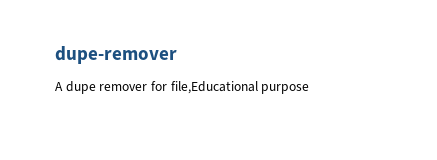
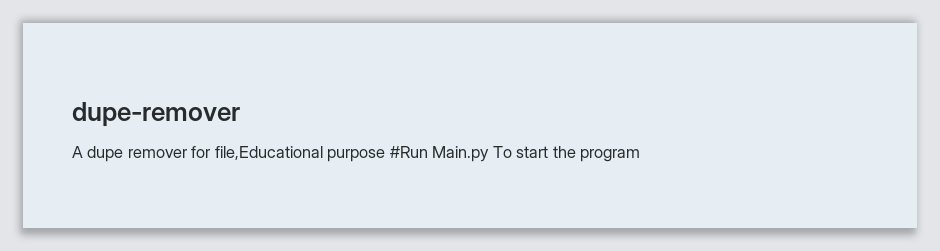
- A dupe remover for file,Educational purpose
+ A dupe remover for file,Educational purpose #Run Main.py To start the program

